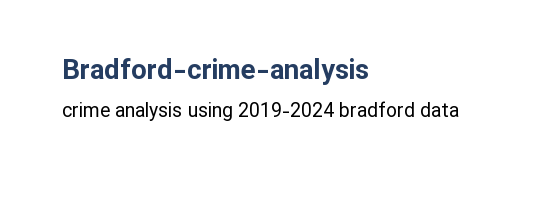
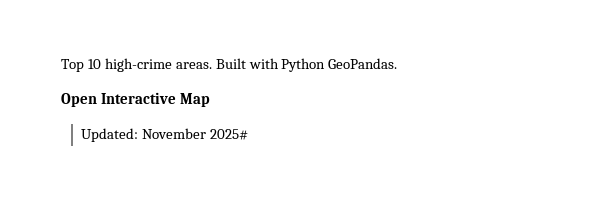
- Bradford-crime-analysis
- crime analysis using 2019-2024 bradford data
+ Top 10 high-crime areas. Built with Python GeoPandas.
+ Open Interactive Map
+ Updated: November 2025#

